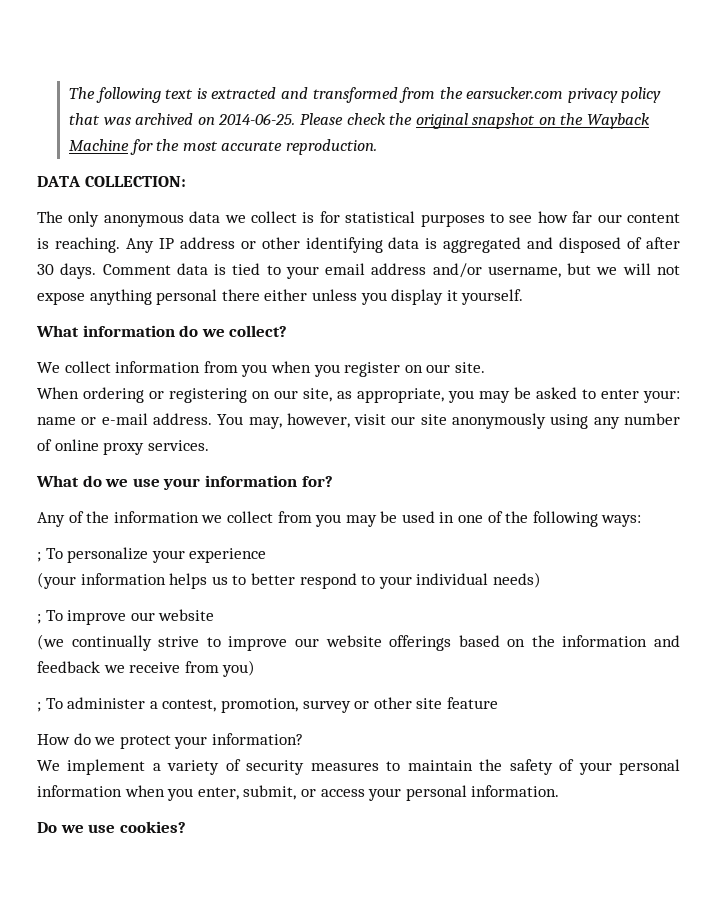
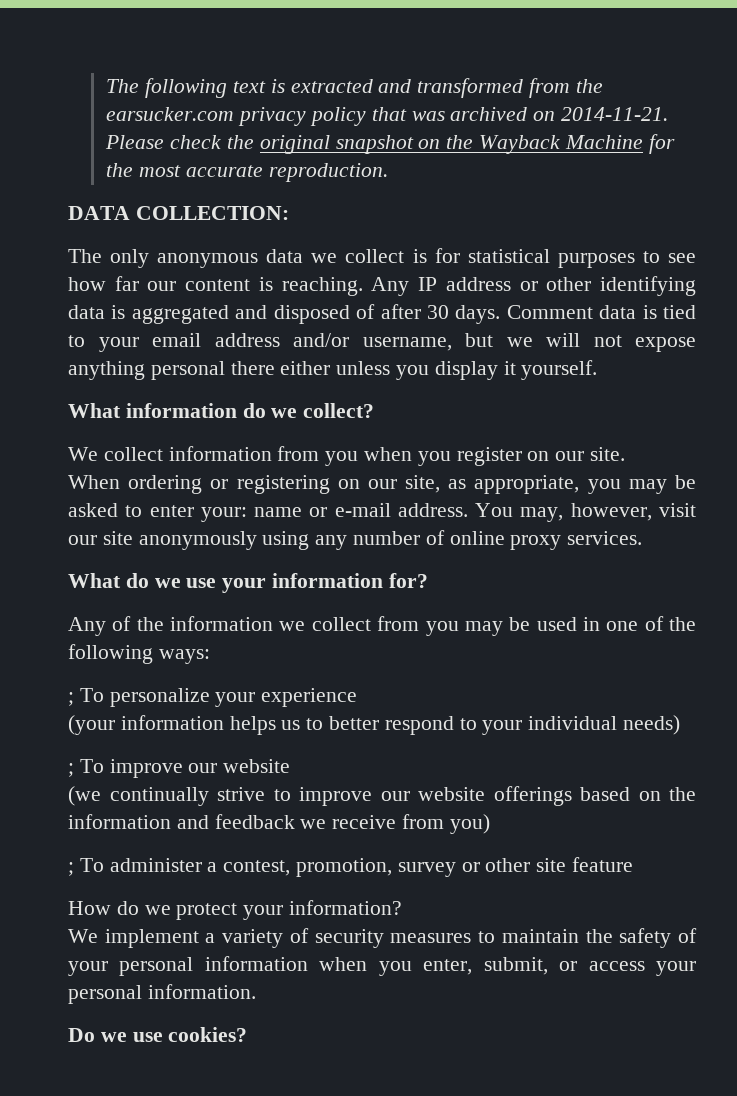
- The following text is extracted and transformed from the earsucker.com privacy policy that was archived on 2014-06-25.
+ The following text is extracted and transformed from the earsucker.com privacy policy that was archived on 2014-11-21.

